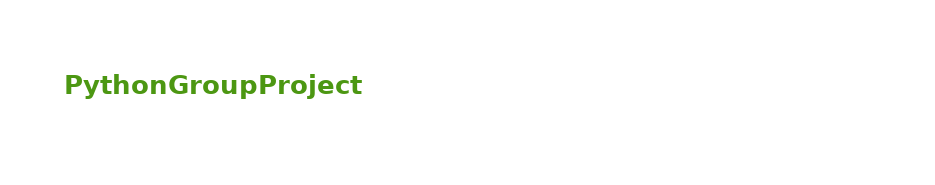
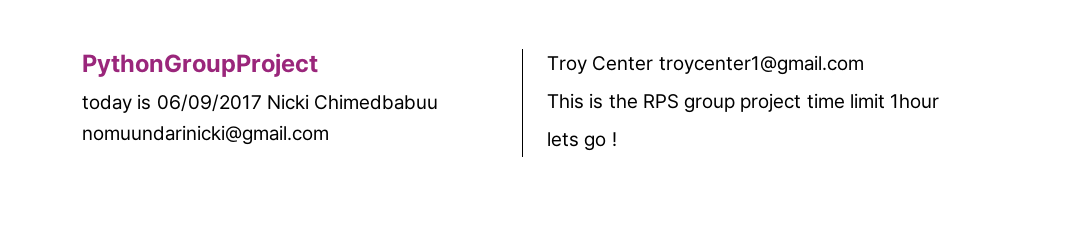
+ today is 06/09/2017 Nicki Chimedbabuu nomuundarinicki@gmail.com
+ Troy Center troycenter1@gmail.com
+ This is the RPS group project time limit 1hour
+ lets go !

